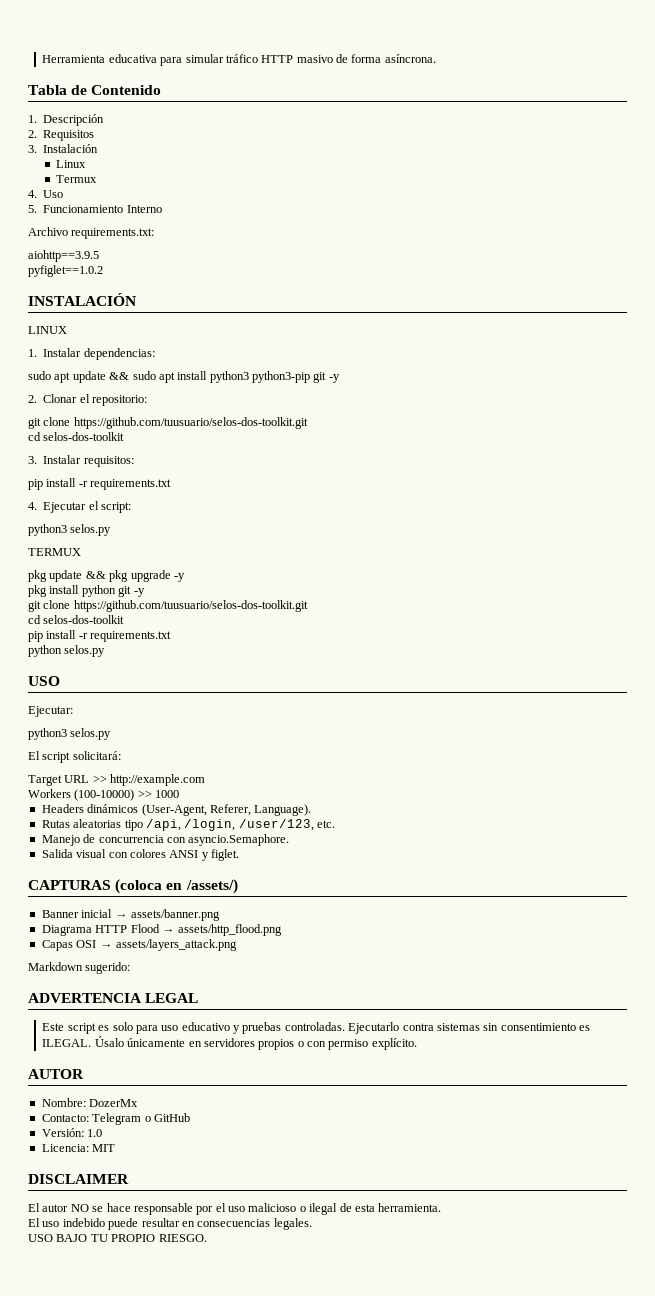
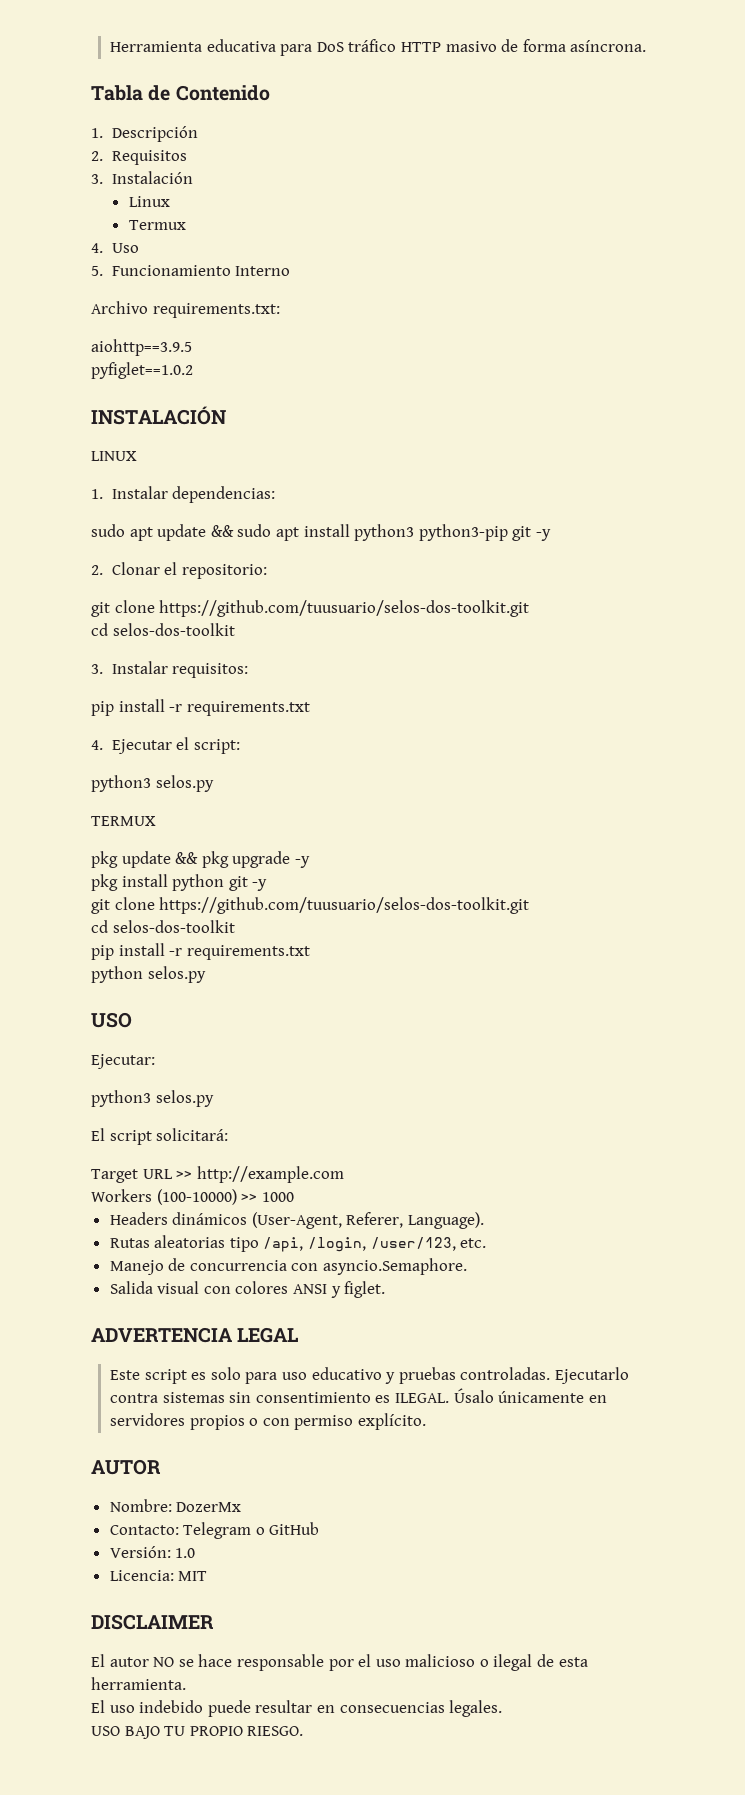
- Herramienta educativa para simular tráfico HTTP masivo de forma asíncrona.
+ Herramienta educativa para DoS tráfico HTTP masivo de forma asíncrona.
- CAPTURAS (coloca en /assets/)
- Banner inicial → assets/banner.png
- Diagrama HTTP Flood → assets/http_flood.png
- Capas OSI → assets/layers_attack.png
- Markdown sugerido:

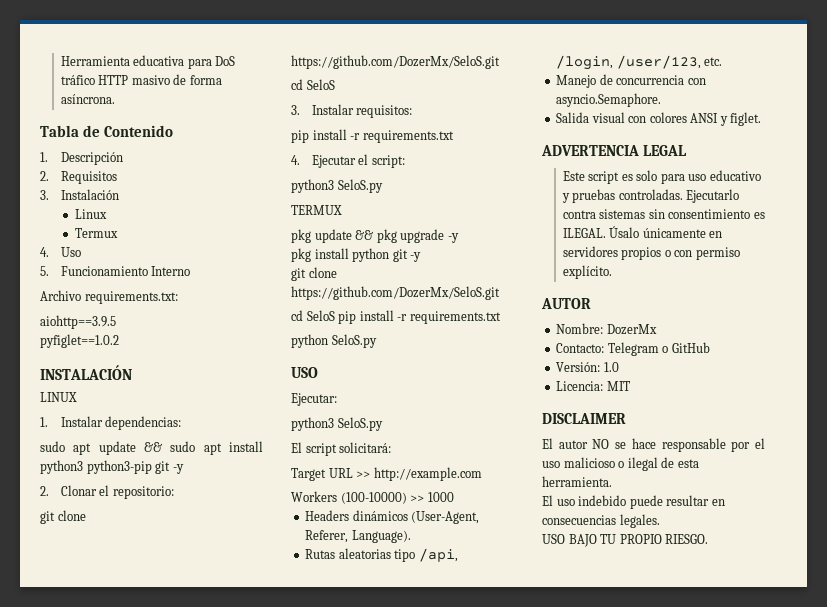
  2. Clonar el repositorio:
- git clone https://github.com/tuusuario/selos-dos-toolkit.git
- cd selos-dos-toolkit
+ git clone https://github.com/DozerMx/SeloS.git
+ cd SeloS
  4. Ejecutar el script:
- python3 selos.py
+ python3 SeloS.py
  pkg install python git -y
- git clone https://github.com/tuusuario/selos-dos-toolkit.git
- cd selos-dos-toolkit
- pip install -r requirements.txt
+ git clone https://github.com/DozerMx/SeloS.git
+ cd SeloS pip install -r requirements.txt
- python selos.py
+ python SeloS.py
  Ejecutar:
- python3 selos.py
+ python3 SeloS.py

